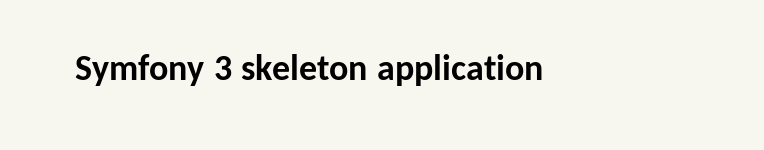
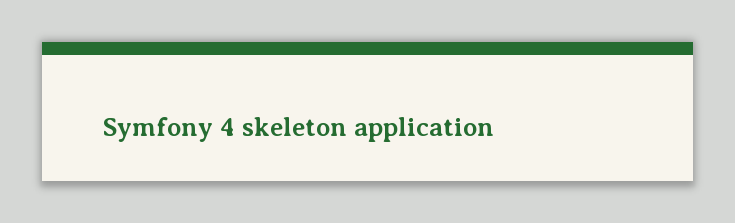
- Symfony 3 skeleton application
+ Symfony 4 skeleton application

